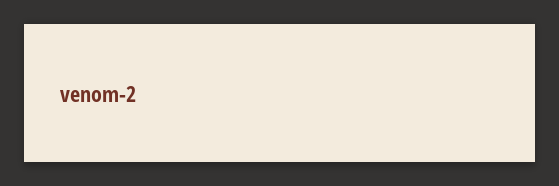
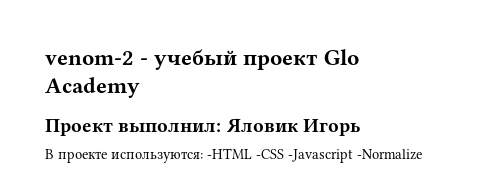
- venom-2
+ venom-2 - учебый проект Glo Academy
+ Проект выполнил: Яловик Игорь
+ В проекте используются: -HTML -CSS -Javascript -Normalize

